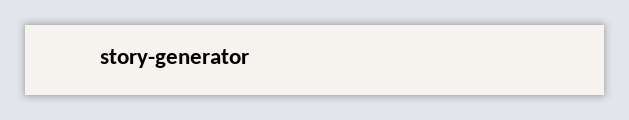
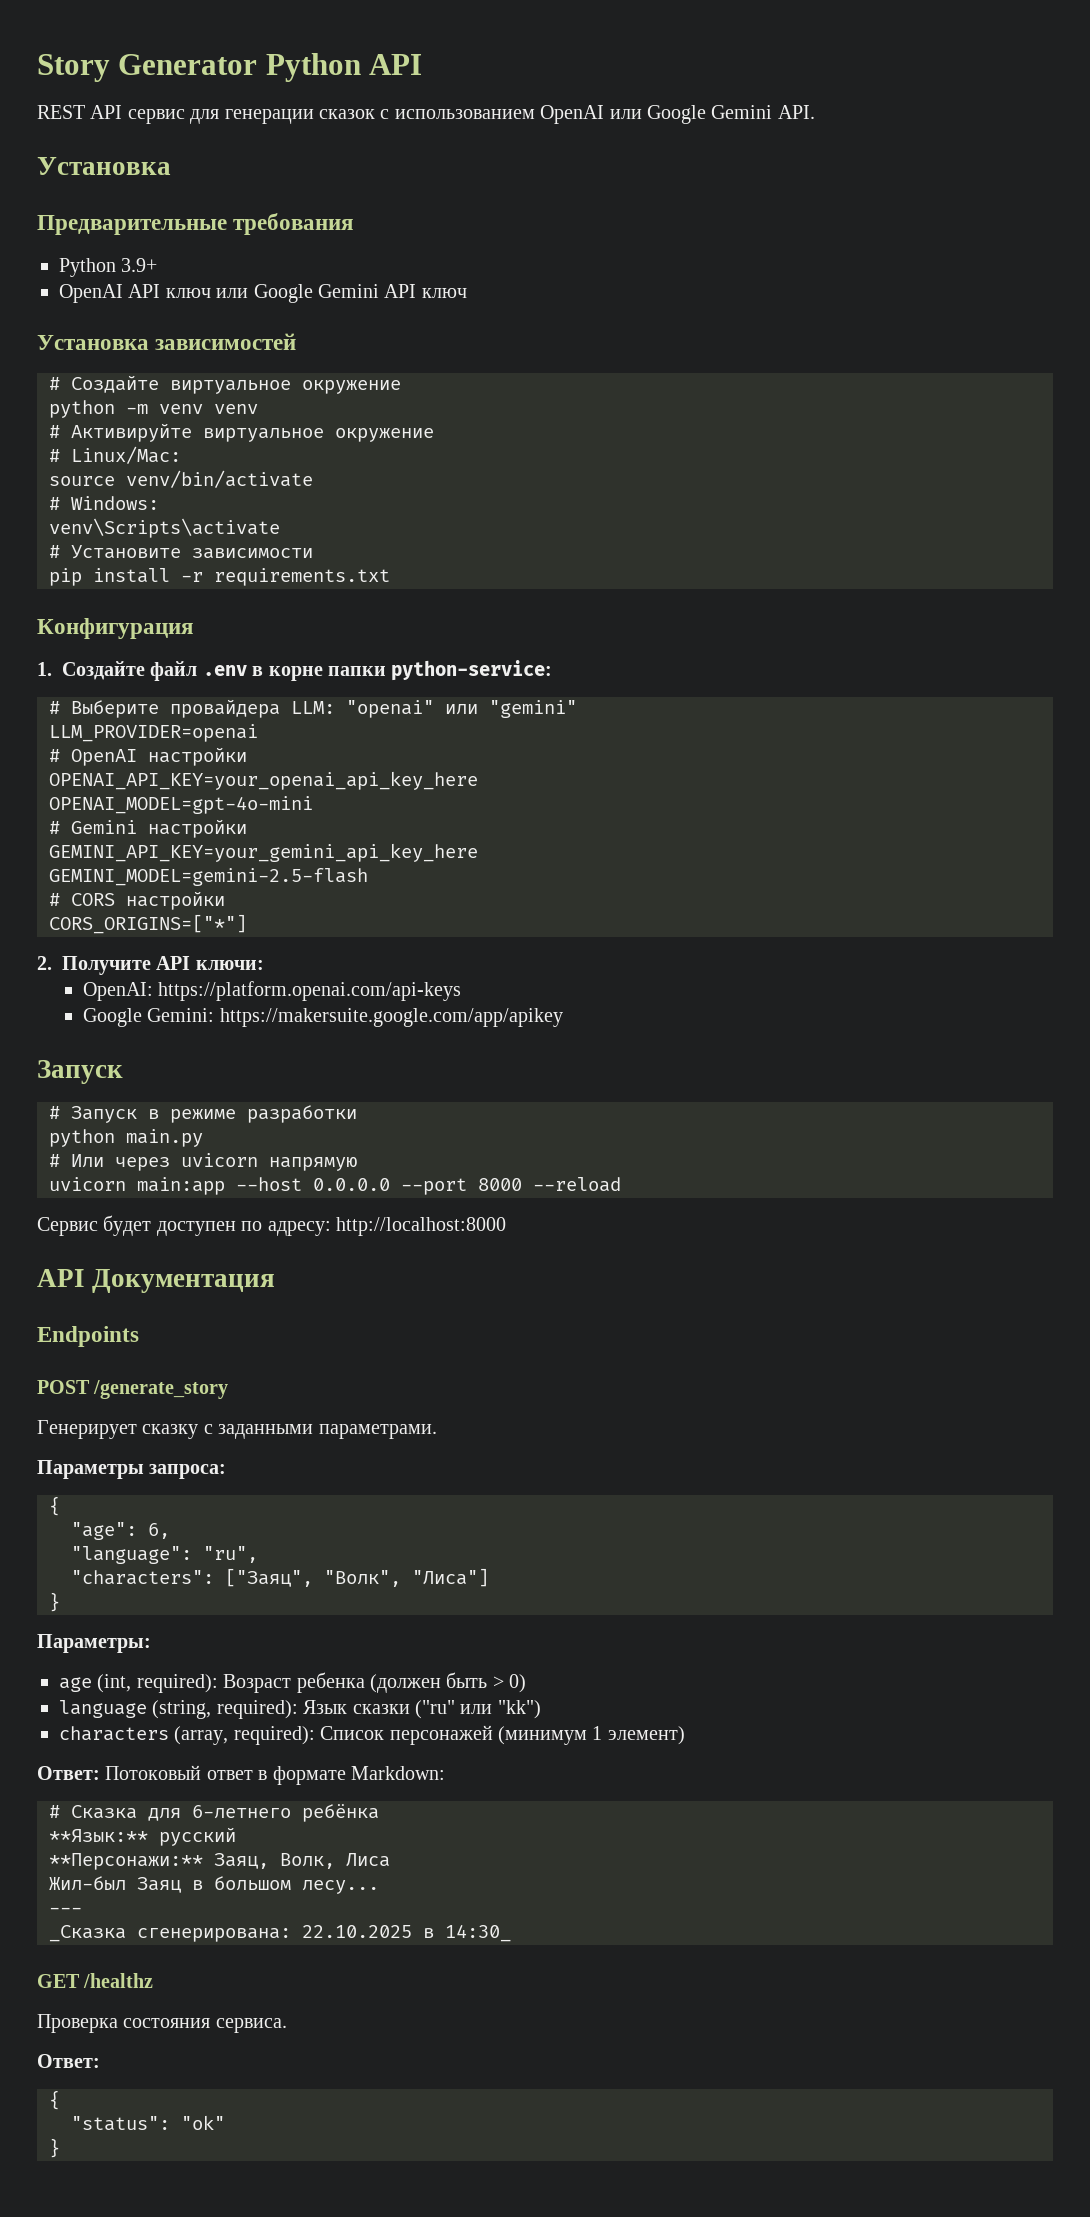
- story-generator
+ Story Generator Python API
+ REST API сервис для генерации сказок с использованием OpenAI или Google Gemini API.
+ Установка
+ Предварительные требования
+ Python 3.9+
+ OpenAI API ключ или Google Gemini API ключ
+ Установка зависимостей
+ # Создайте виртуальное окружение
+ python -m venv venv
+ # Активируйте виртуальное окружение
+ # Linux/Mac:
+ source venv/bin/activate
+ # Windows:
+ venv\Scripts\activate
+ # Установите зависимости
+ pip install -r requirements.txt
+ Конфигурация
+ 1. Создайте файл .env в корне папки python-service:
+ # Выберите провайдера LLM: "openai" или "gemini"
+ LLM_PROVIDER=openai
+ # OpenAI настройки
+ OPENAI_API_KEY=your_openai_api_key_here
+ OPENAI_MODEL=gpt-4o-mini
+ # Gemini настройки
+ GEMINI_API_KEY=your_gemini_api_key_here
+ GEMINI_MODEL=gemini-2.5-flash
+ # CORS настройки
+ CORS_ORIGINS=["*"]
+ 2. Получите API ключи:
+ OpenAI: https://platform.openai.com/api-keys
+ Google Gemini: https://makersuite.google.com/app/apikey
+ Запуск
+ # Запуск в режиме разработки
+ python main.py
+ # Или через uvicorn напрямую
+ uvicorn main:app --host 0.0.0.0 --port 8000 --reload
+ Сервис будет доступен по адресу: http://localhost:8000
+ API Документация
+ Endpoints
+ POST /generate_story
+ Генерирует сказку с заданными параметрами.
+ Параметры запроса:
+ {
+ "age": 6,
+ "language": "ru",
+ "characters": ["Заяц", "Волк", "Лиса"]
+ }
+ Параметры:
+ age (int, required): Возраст ребенка (должен быть > 0)
+ language (string, required): Язык сказки ("ru" или "kk")
+ characters (array, required): Список персонажей (минимум 1 элемент)
+ Ответ: Потоковый ответ в формате Markdown:
+ # Сказка для 6-летнего ребёнка
+ **Язык:** русский
+ **Персонажи:** Заяц, Волк, Лиса
+ Жил-был Заяц в большом лесу...
+ ---
+ _Сказка сгенерирована: 22.10.2025 в 14:30_
+ GET /healthz
+ Проверка состояния сервиса.
+ Ответ:
+ {
+ "status": "ok"
+ }

